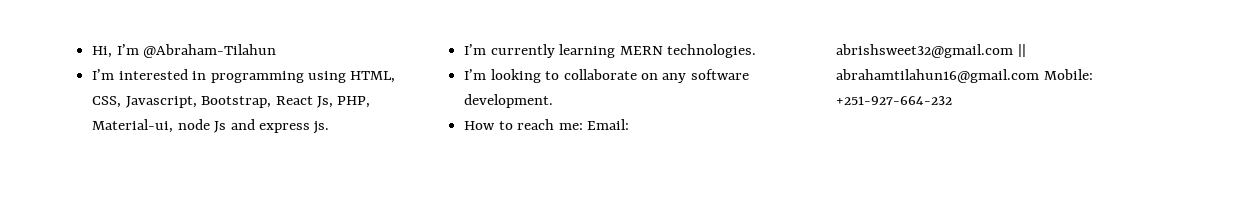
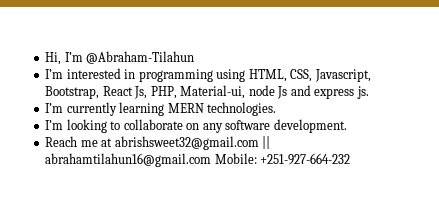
- How to reach me: Email: abrishsweet32@gmail.com || abrahamtilahun16@gmail.com Mobile: +251-927-664-232
+ Reach me at abrishsweet32@gmail.com || abrahamtilahun16@gmail.com Mobile: +251-927-664-232

